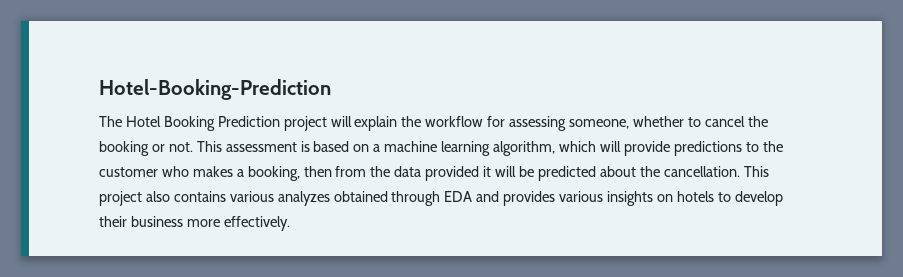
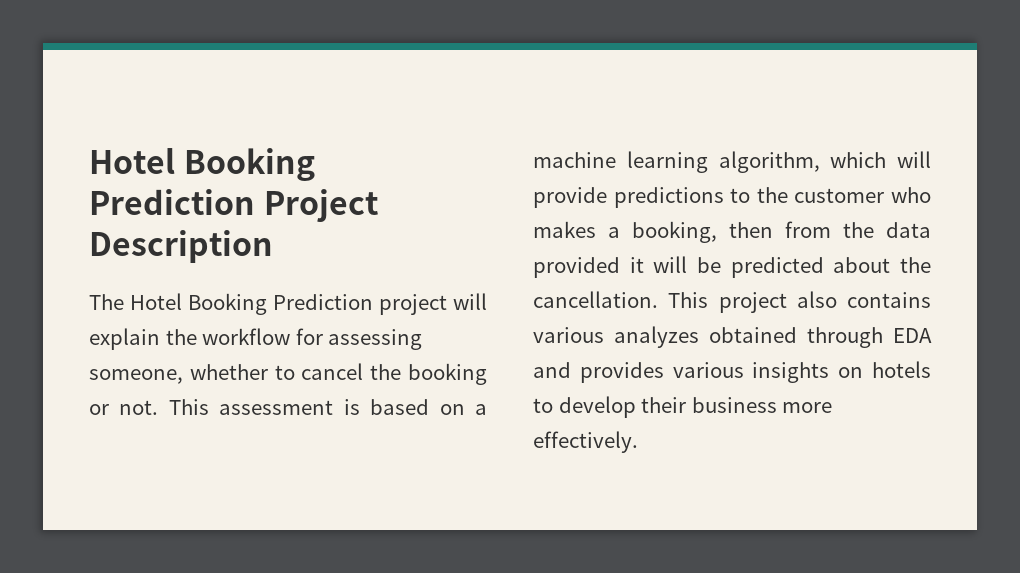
- Hotel-Booking-Prediction
+ Hotel Booking Prediction Project Description

